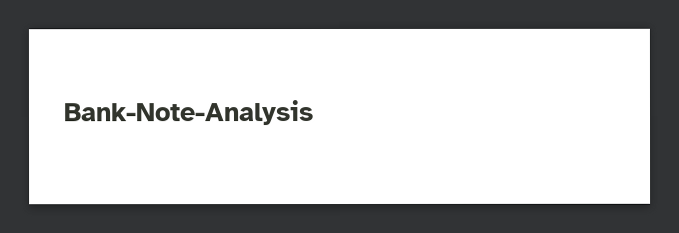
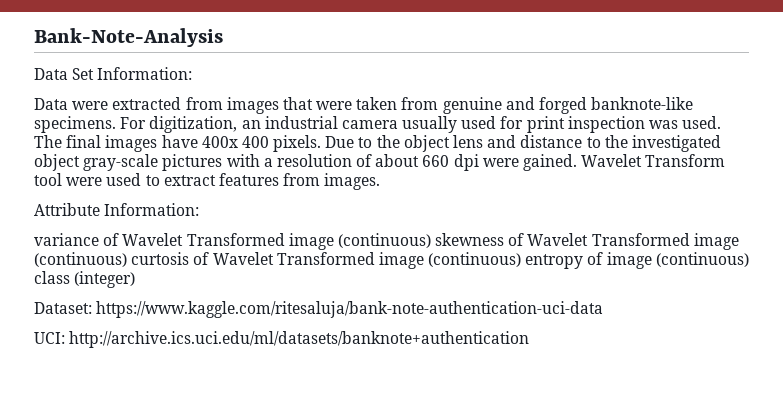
+ Data Set Information:
+ Data were extracted from images that were taken from genuine and forged banknote-like specimens. For digitization, an industrial camera usually used for print inspection was used. The final images have 400x 400 pixels. Due to the object lens and distance to the investigated object gray-scale pictures with a resolution of about 660 dpi were gained. Wavelet Transform tool were used to extract features from images.
+ Attribute Information:
+ variance of Wavelet Transformed image (continuous) skewness of Wavelet Transformed image (continuous) curtosis of Wavelet Transformed image (continuous) entropy of image (continuous) class (integer)
+ Dataset: https://www.kaggle.com/ritesaluja/bank-note-authentication-uci-data
+ UCI: http://archive.ics.uci.edu/ml/datasets/banknote+authentication

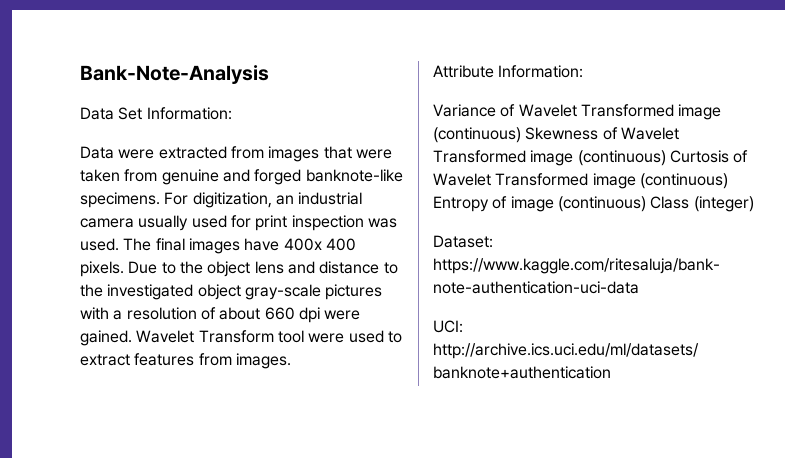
- variance of Wavelet Transformed image (continuous) skewness of Wavelet Transformed image (continuous) curtosis of Wavelet Transformed image (continuous) entropy of image (continuous) class (integer)
+ Variance of Wavelet Transformed image (continuous) Skewness of Wavelet Transformed image (continuous) Curtosis of Wavelet Transformed image (continuous) Entropy of image (continuous) Class (integer)

